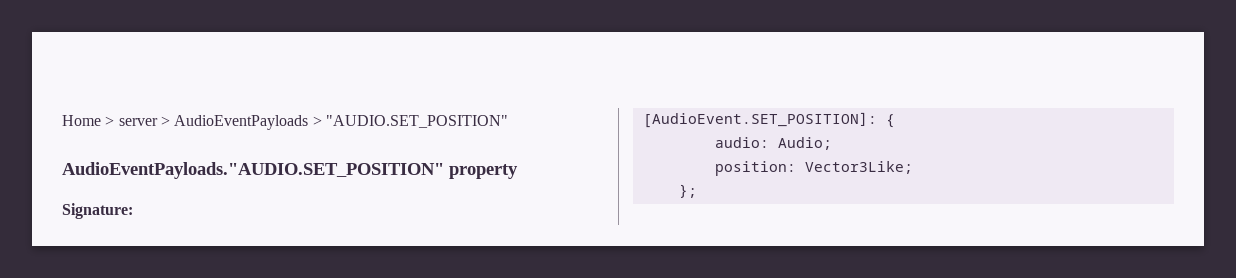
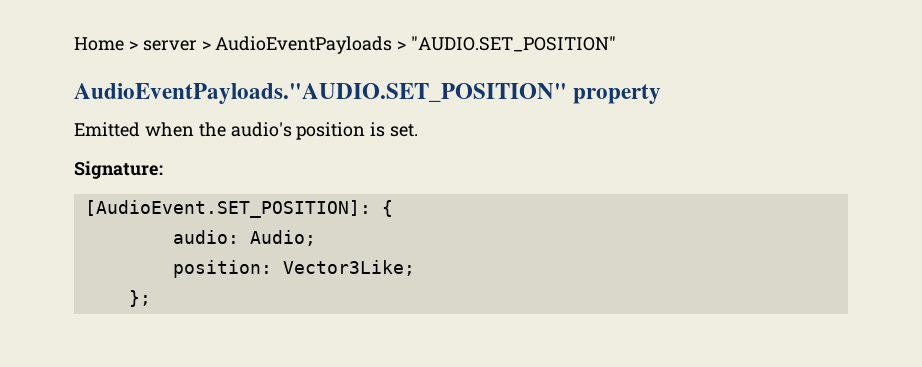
+ Emitted when the audio's position is set.

